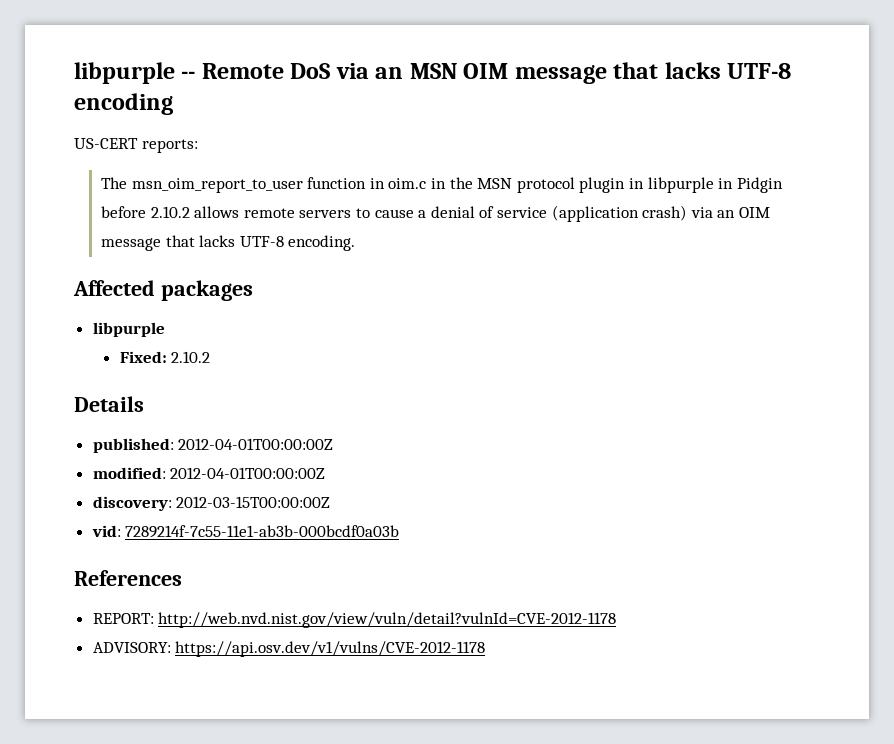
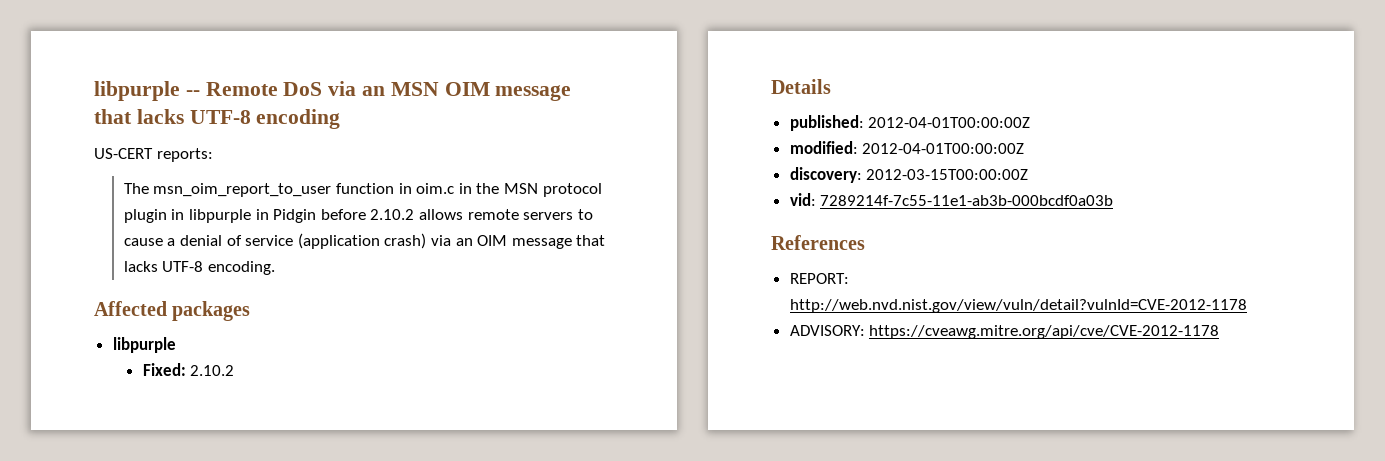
- ADVISORY: https://api.osv.dev/v1/vulns/CVE-2012-1178
+ ADVISORY: https://cveawg.mitre.org/api/cve/CVE-2012-1178

